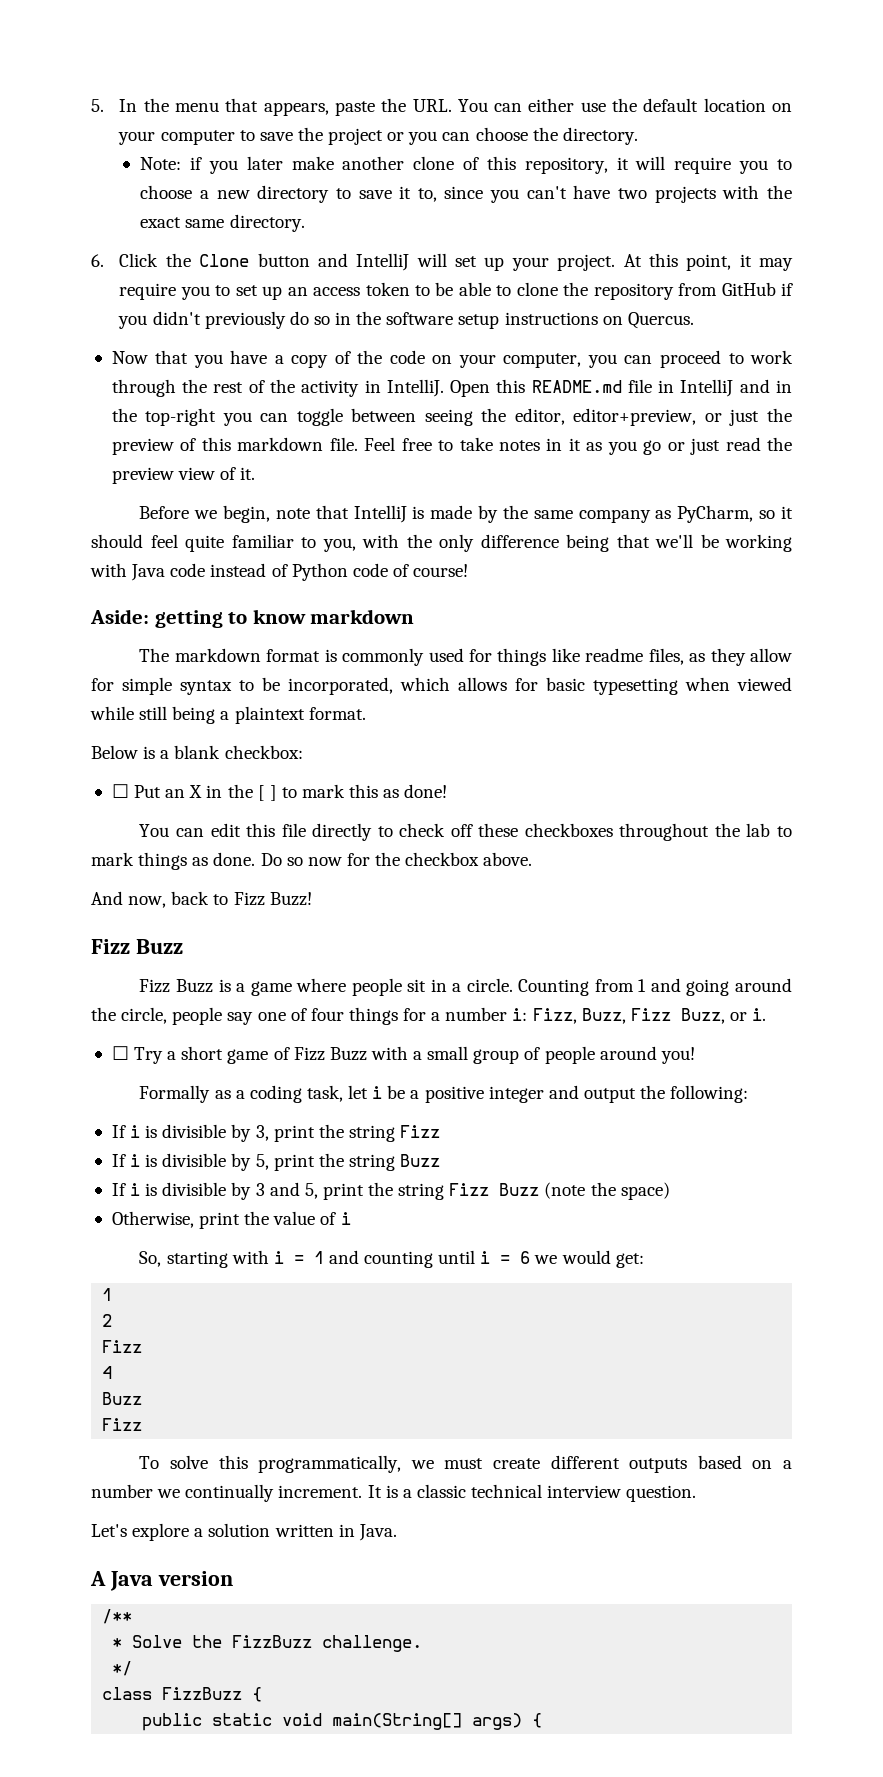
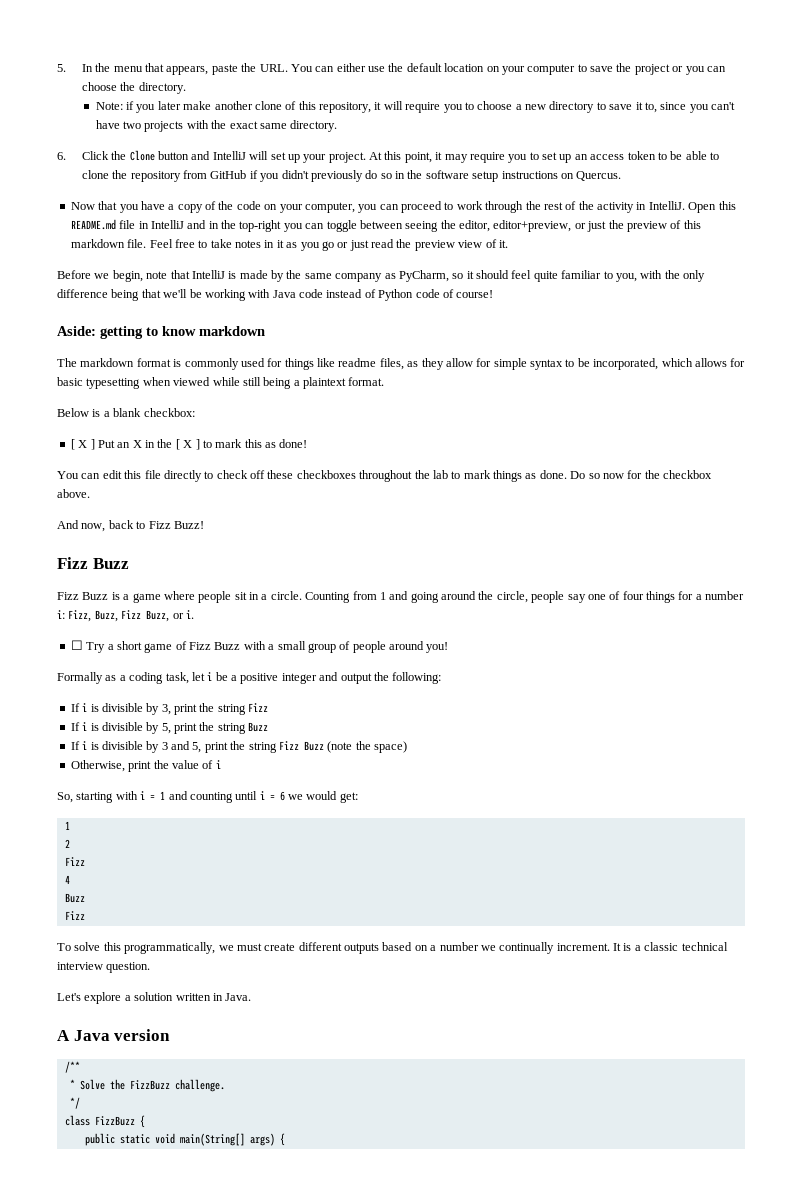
- ☐ Put an X in the [ ] to mark this as done!
+ [ X ] Put an X in the [ X ] to mark this as done!

